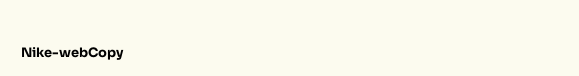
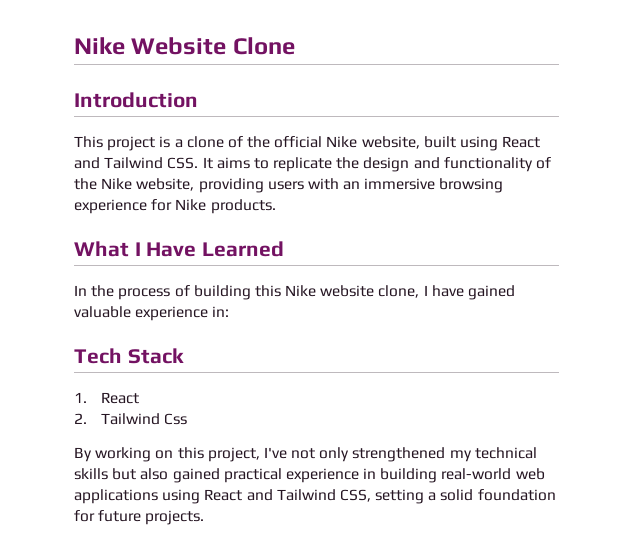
- Nike-webCopy
+ Nike Website Clone
+ Introduction
+ This project is a clone of the official Nike website, built using React and Tailwind CSS. It aims to replicate the design and functionality of the Nike website, providing users with an immersive browsing experience for Nike products.
+ What I Have Learned
+ In the process of building this Nike website clone, I have gained valuable experience in:
+ Tech Stack
+ 1. React
+ 2. Tailwind Css
+ By working on this project, I've not only strengthened my technical skills but also gained practical experience in building real-world web applications using React and Tailwind CSS, setting a solid foundation for future projects.

